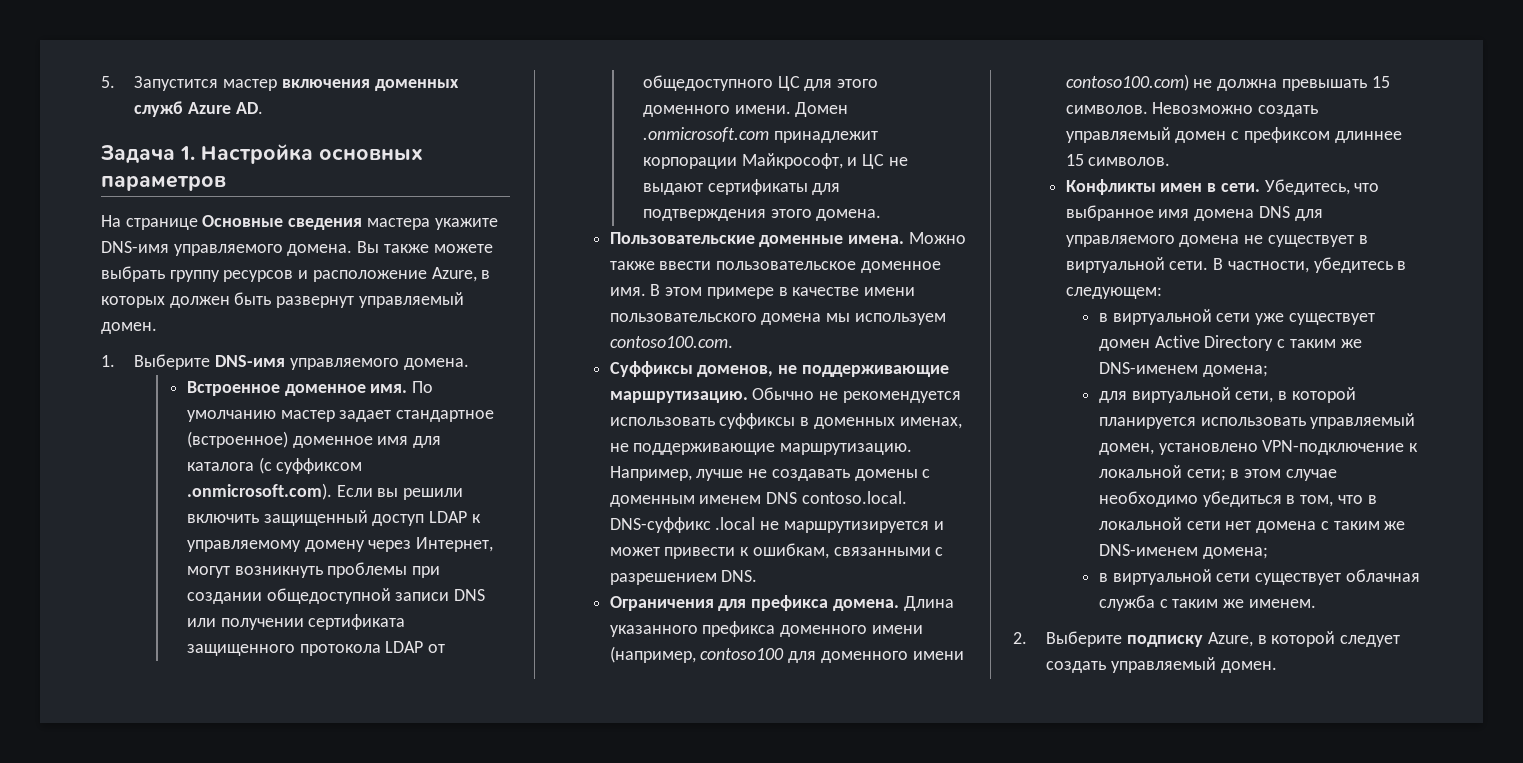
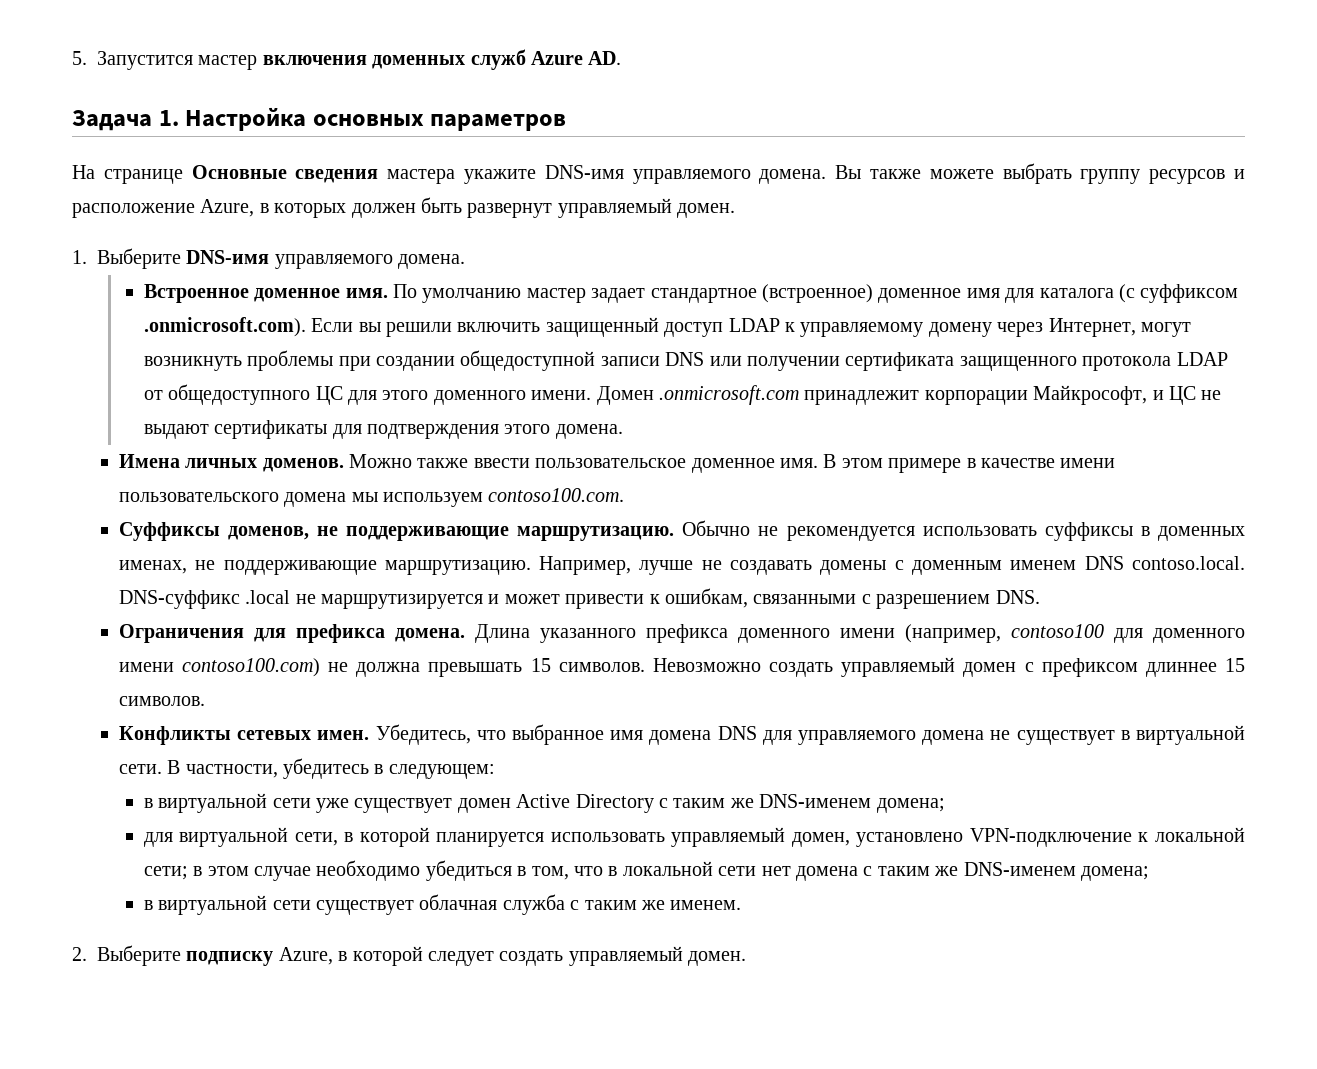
- Пользовательские доменные имена.
+ Имена личных доменов.
- Конфликты имен в сети.
+ Конфликты сетевых имен.

